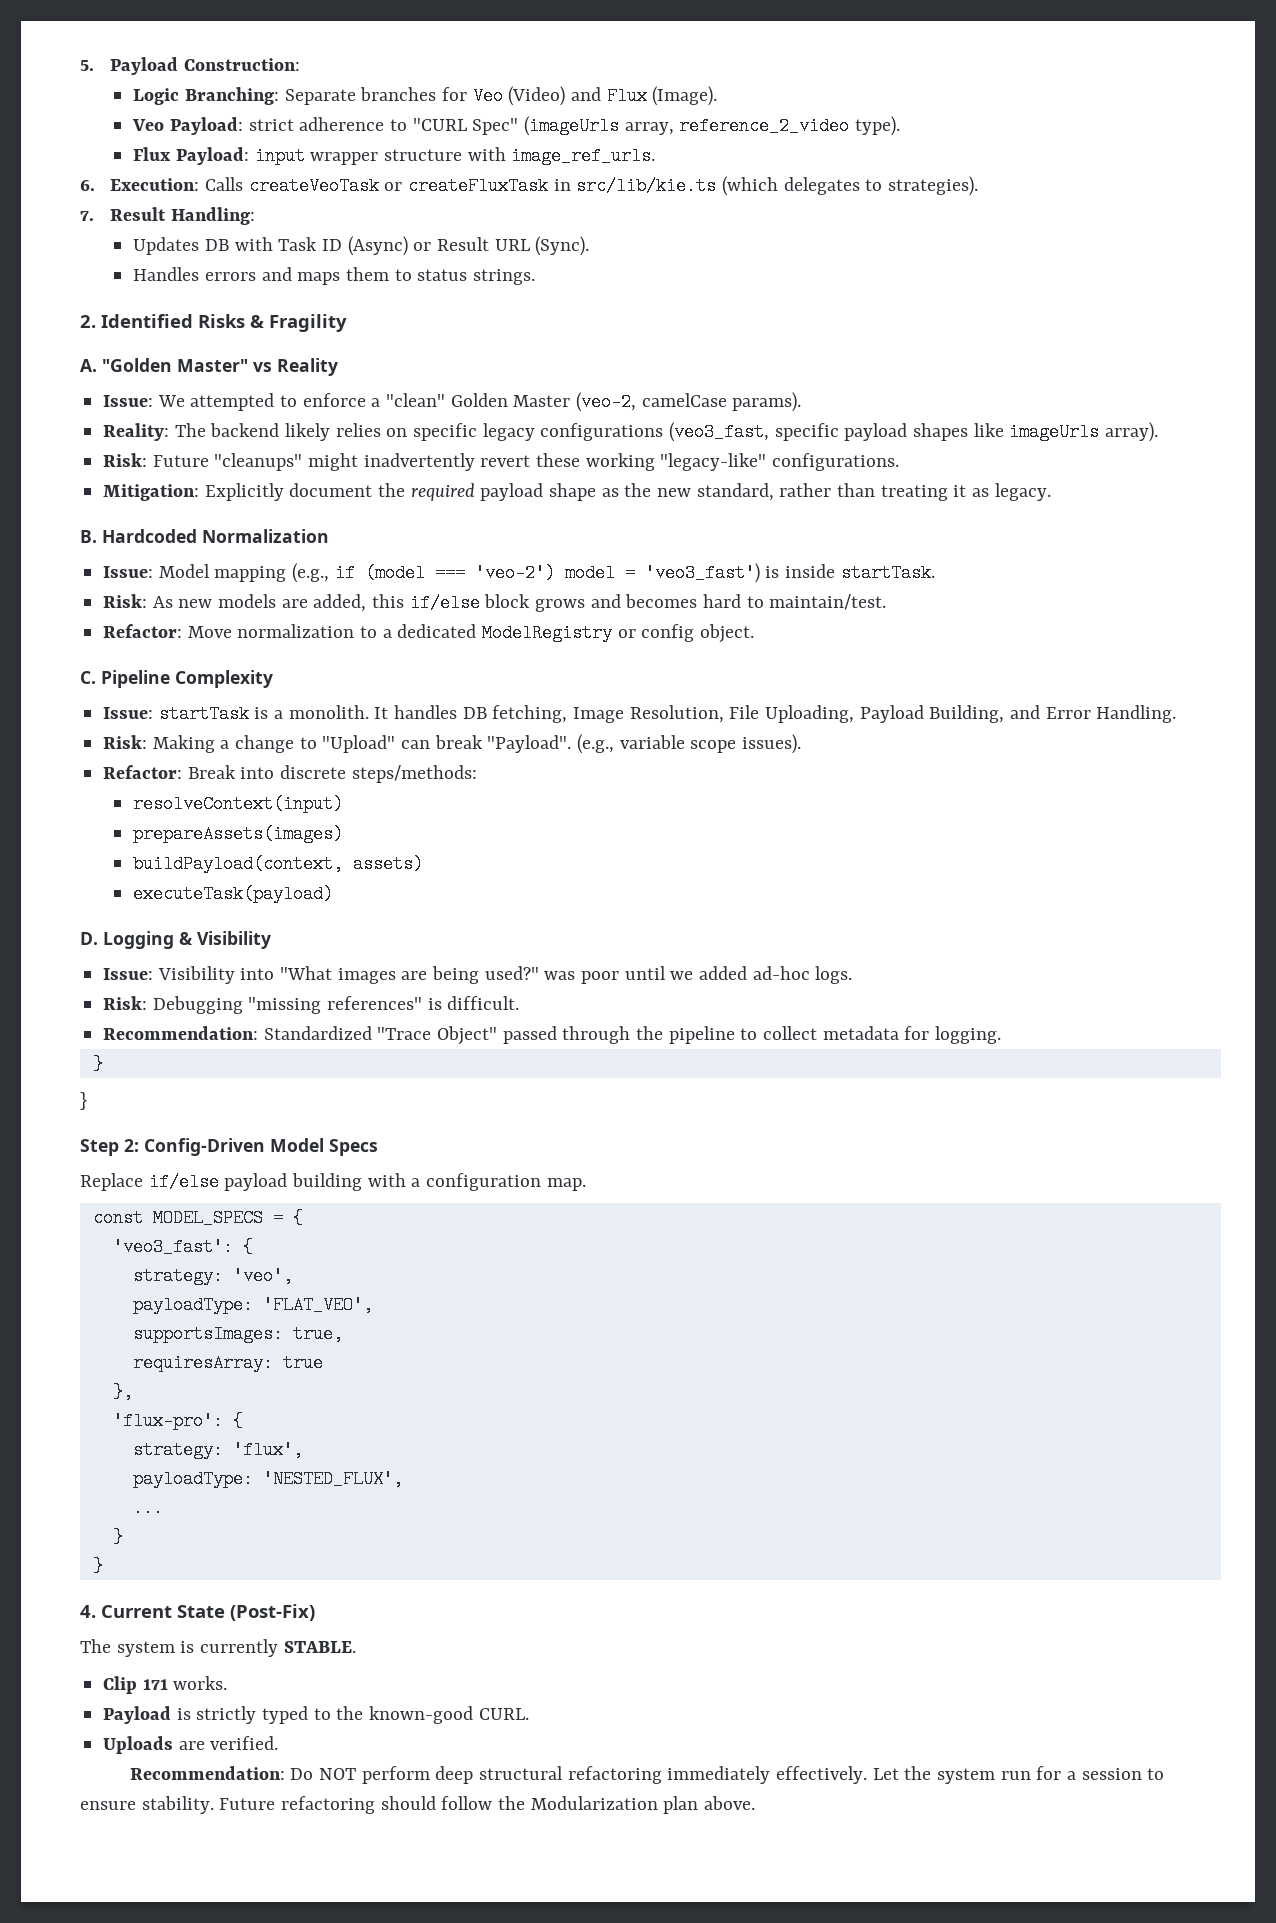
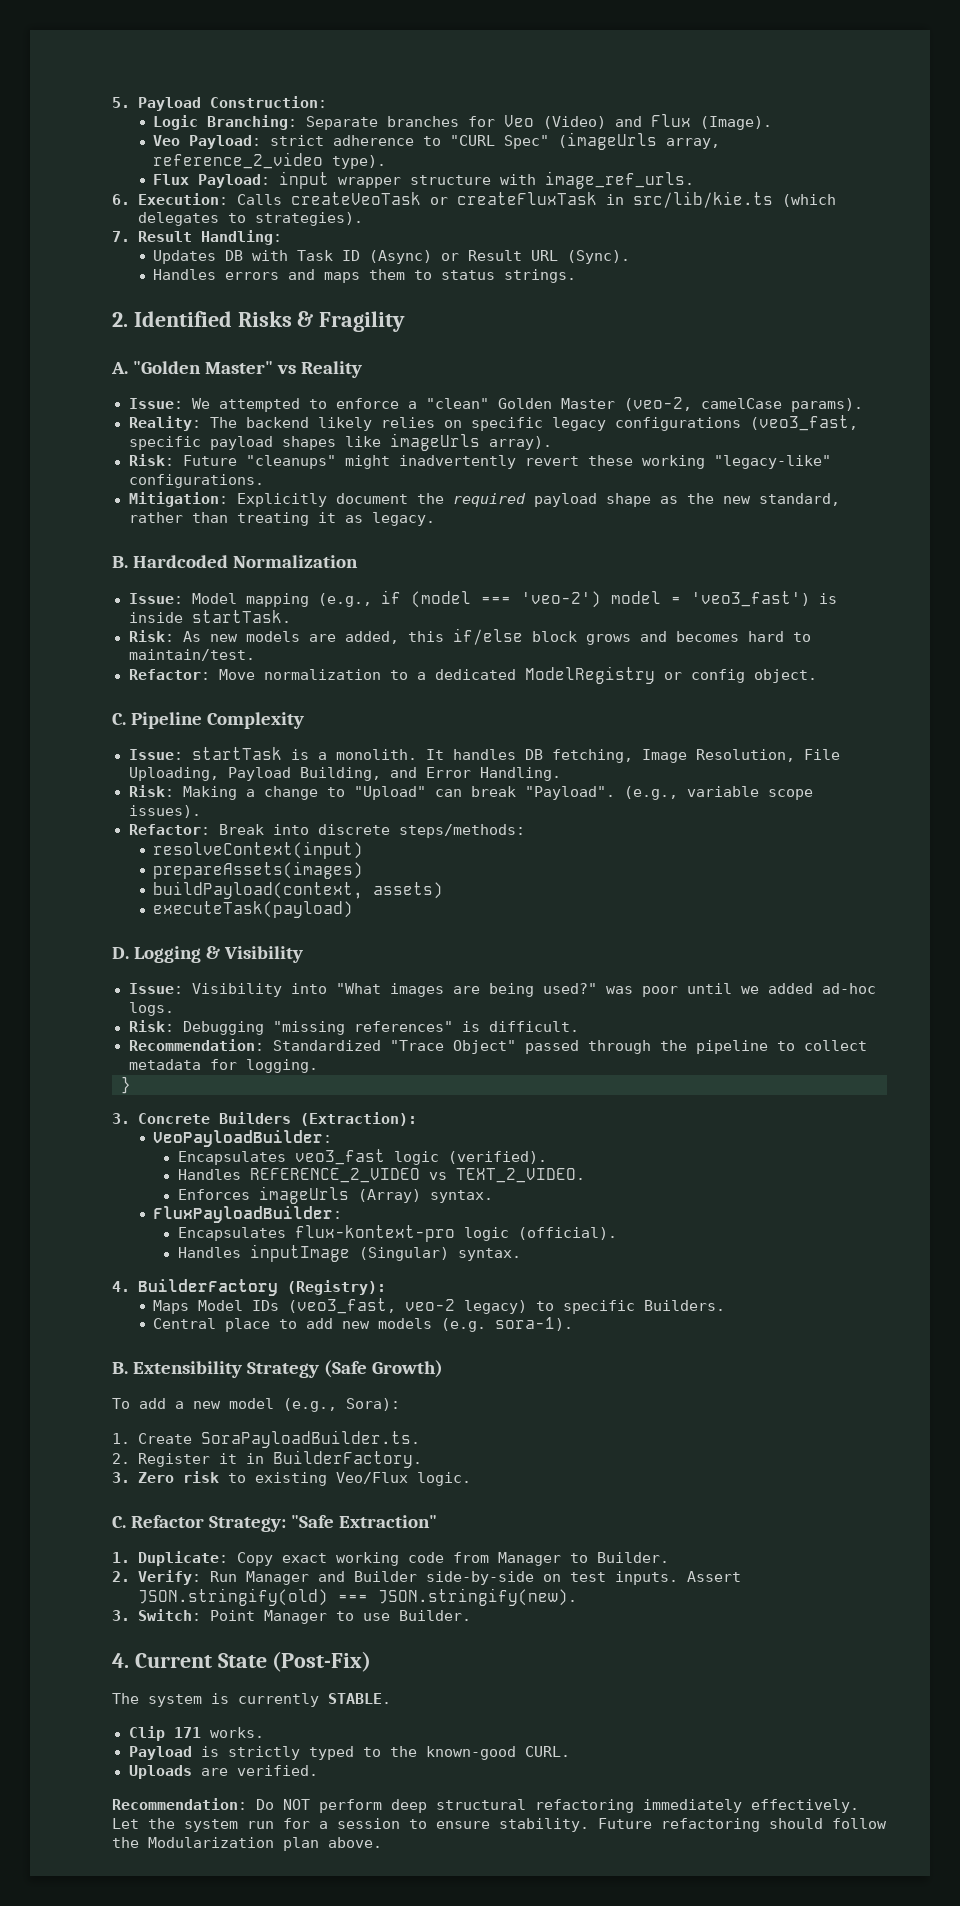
  Recommendation: Standardized "Trace Object" passed through the pipeline to collect metadata for logging.
  }
- }
- Step 2: Config-Driven Model Specs
- Replace if/else payload building with a configuration map.
- const MODEL_SPECS = {
- 'veo3_fast': {
- strategy: 'veo',
- payloadType: 'FLAT_VEO',
- supportsImages: true,
- requiresArray: true
- },
- 'flux-pro': {
- strategy: 'flux',
- payloadType: 'NESTED_FLUX',
- ...
- }
- }
+ 3. Concrete Builders (Extraction):
+ VeoPayloadBuilder:
+ Encapsulates veo3_fast logic (verified).
+ Handles REFERENCE_2_VIDEO vs TEXT_2_VIDEO.
+ Enforces imageUrls (Array) syntax.
+ FluxPayloadBuilder:
+ Encapsulates flux-kontext-pro logic (official).
+ Handles inputImage (Singular) syntax.
+ 4. BuilderFactory (Registry):
+ Maps Model IDs (veo3_fast, veo-2 legacy) to specific Builders.
+ Central place to add new models (e.g. sora-1).
+ B. Extensibility Strategy (Safe Growth)
+ To add a new model (e.g., Sora):
+ 1. Create SoraPayloadBuilder.ts.
+ 2. Register it in BuilderFactory.
+ 3. Zero risk to existing Veo/Flux logic.
+ C. Refactor Strategy: "Safe Extraction"
+ 1. Duplicate: Copy exact working code from Manager to Builder.
+ 2. Verify: Run Manager and Builder side-by-side on test inputs. Assert JSON.stringify(old) === JSON.stringify(new).
+ 3. Switch: Point Manager to use Builder.

